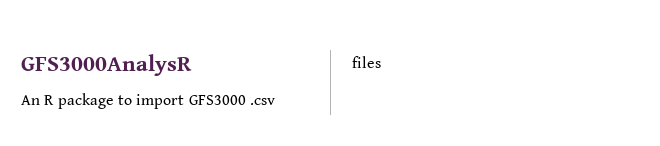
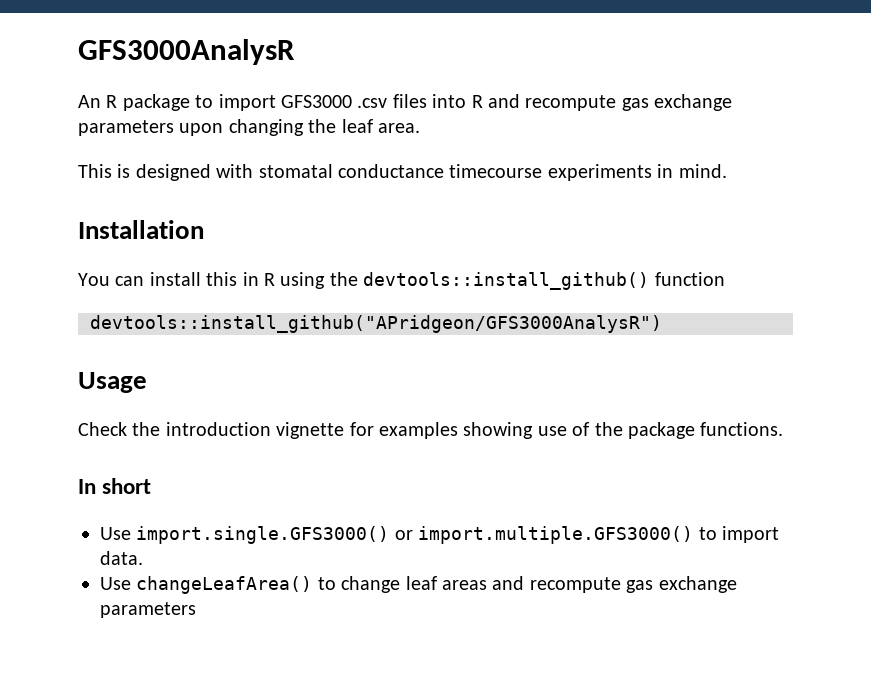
- An R package to import GFS3000 .csv files
+ An R package to import GFS3000 .csv files into R and recompute gas exchange parameters upon changing the leaf area.
+ This is designed with stomatal conductance timecourse experiments in mind.
+ Installation
+ You can install this in R using the devtools::install_github() function
+ devtools::install_github("APridgeon/GFS3000AnalysR")
+ Usage
+ Check the introduction vignette for examples showing use of the package functions.
+ In short
+ Use import.single.GFS3000() or import.multiple.GFS3000() to import data.
+ Use changeLeafArea() to change leaf areas and recompute gas exchange parameters

